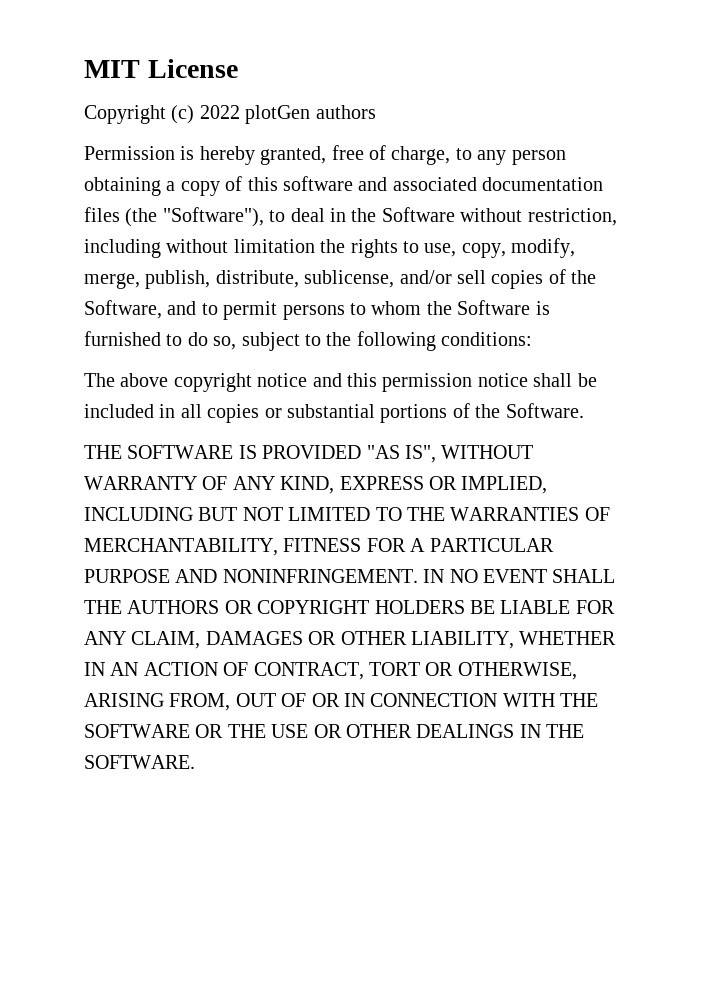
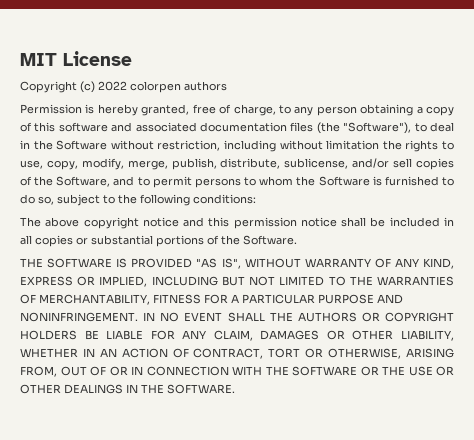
- Copyright (c) 2022 plotGen authors
+ Copyright (c) 2022 colorpen authors

